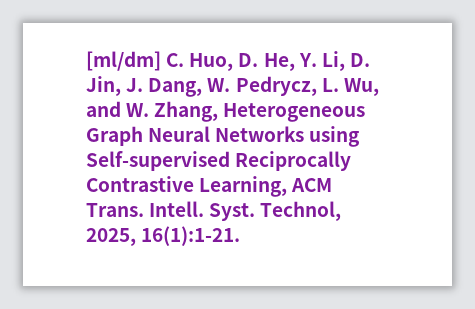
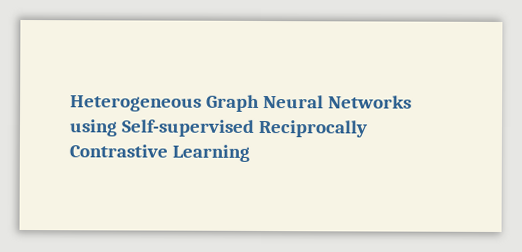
- [ml/dm] C. Huo, D. He, Y. Li, D. Jin, J. Dang, W. Pedrycz, L. Wu, and W. Zhang, Heterogeneous Graph Neural Networks using Self-supervised Reciprocally Contrastive Learning, ACM Trans. Intell. Syst. Technol, 2025, 16(1):1-21.
+ Heterogeneous Graph Neural Networks using Self-supervised Reciprocally Contrastive Learning

